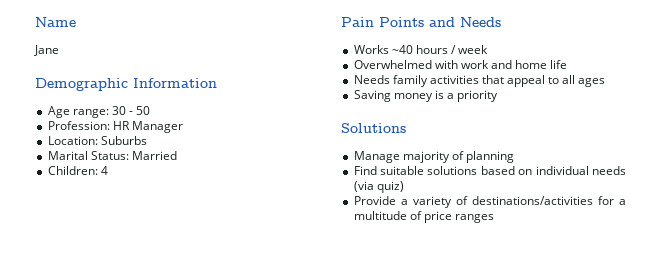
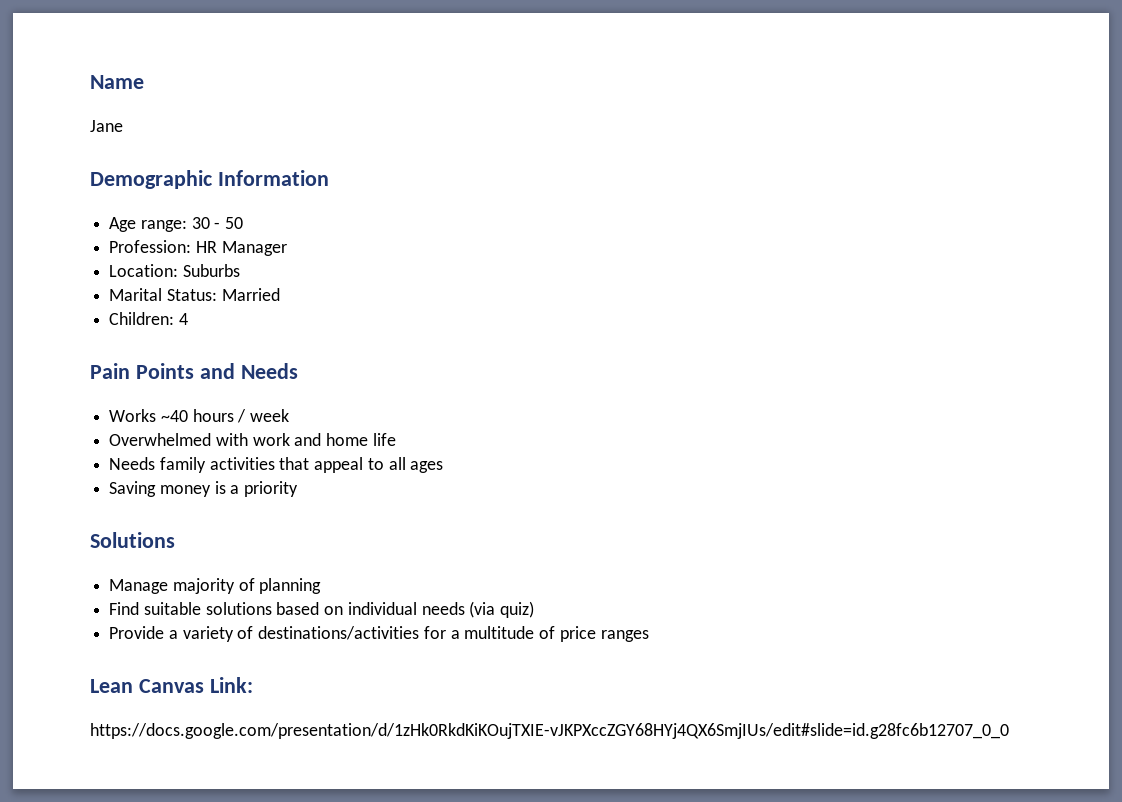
+ Lean Canvas Link:
+ https://docs.google.com/presentation/d/1zHk0RkdKiKOujTXIE-vJKPXccZGY68HYj4QX6SmjIUs/edit#slide=id.g28fc6b12707_0_0

